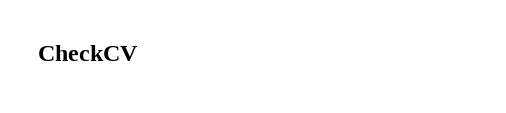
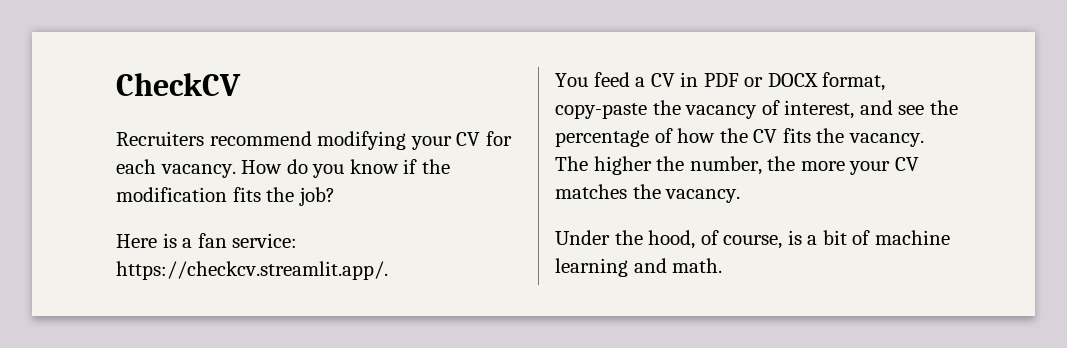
+ Recruiters recommend modifying your CV for each vacancy. How do you know if the modification fits the job?
+ Here is a fan service: https://checkcv.streamlit.app/.
+ You feed a CV in PDF or DOCX format, copy-paste the vacancy of interest, and see the percentage of how the CV fits the vacancy. The higher the number, the more your CV matches the vacancy.
+ Under the hood, of course, is a bit of machine learning and math.

